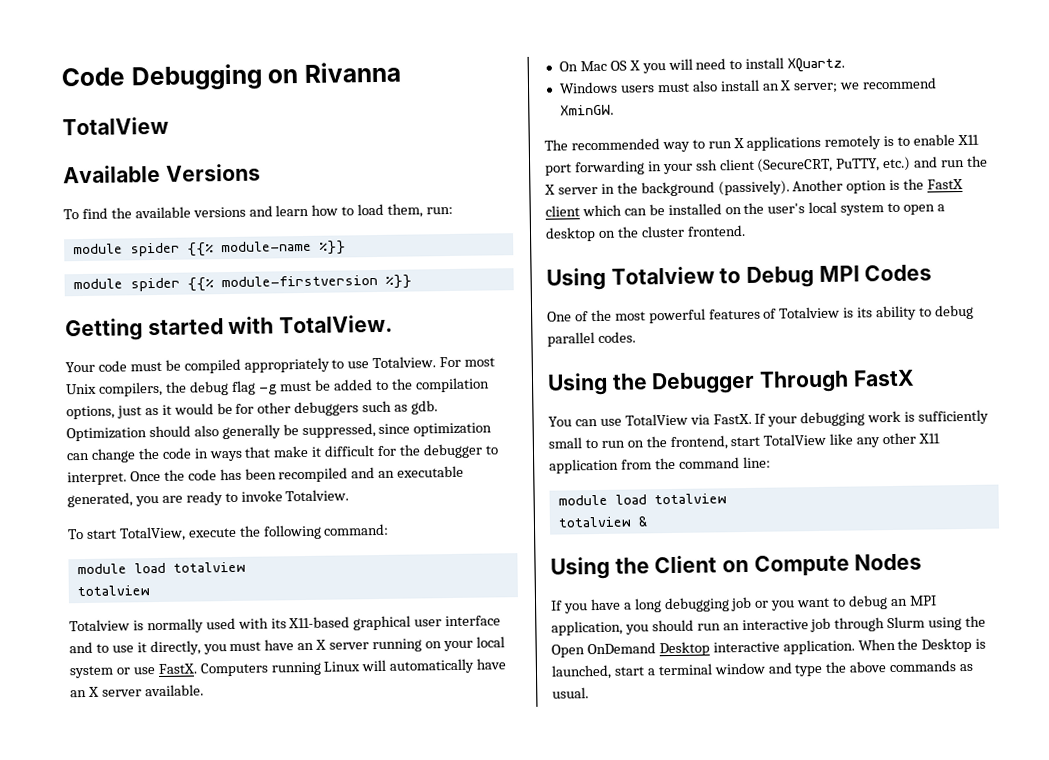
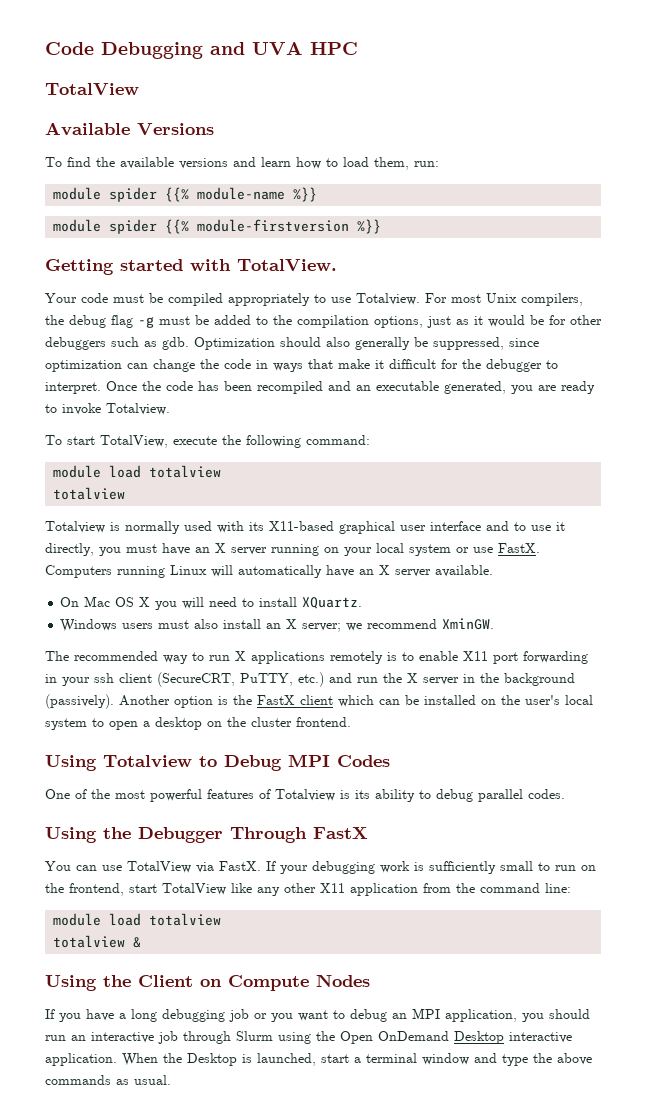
- Code Debugging on Rivanna
+ Code Debugging and UVA HPC

